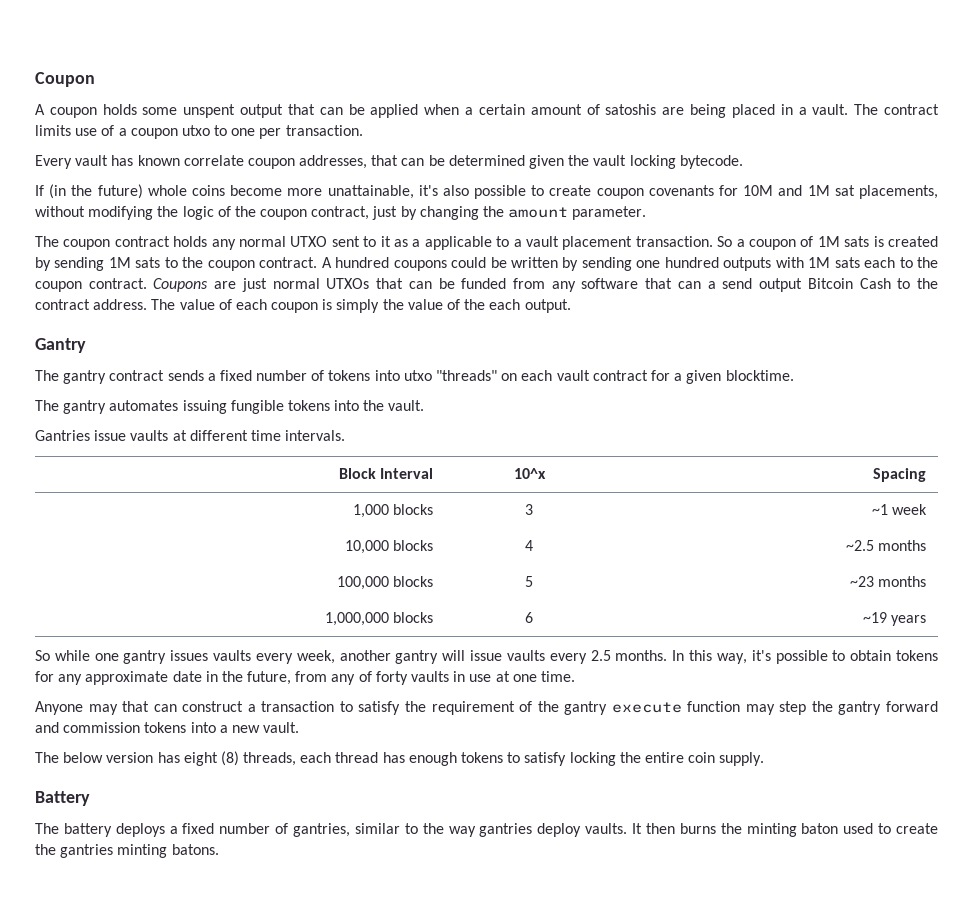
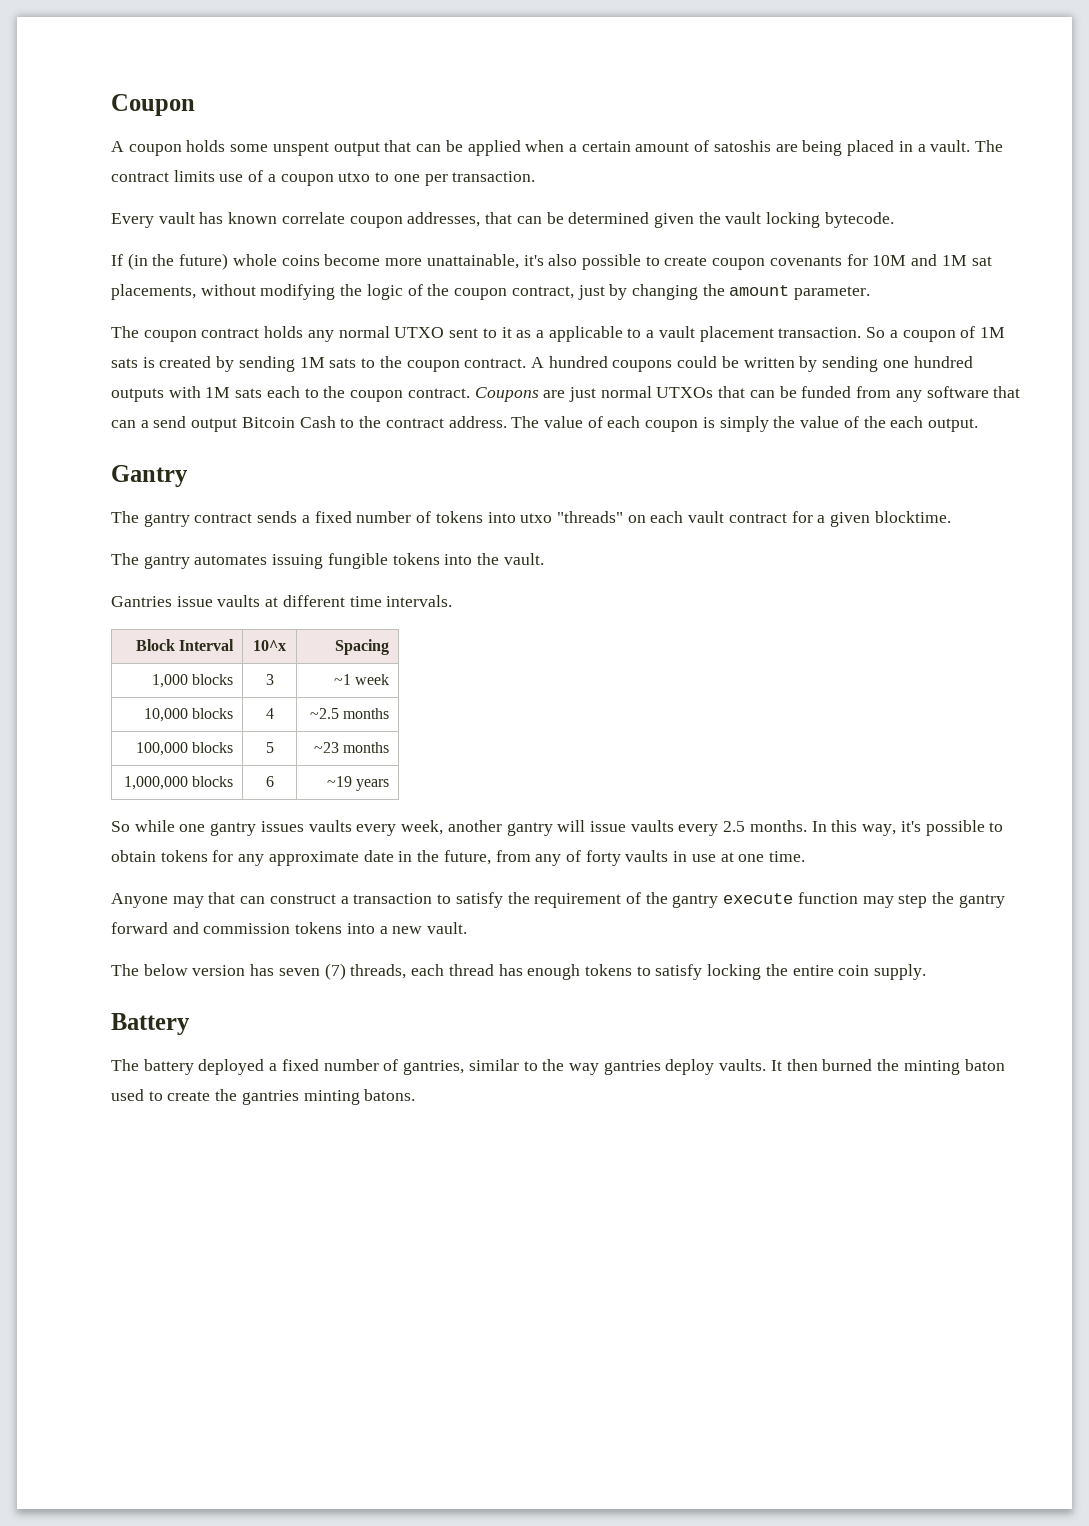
- The below version has eight (8) threads, each thread has enough tokens to satisfy locking the entire coin supply.
+ The below version has seven (7) threads, each thread has enough tokens to satisfy locking the entire coin supply.
- The battery deploys a fixed number of gantries, similar to the way gantries deploy vaults.
+ The battery deployed a fixed number of gantries, similar to the way gantries deploy vaults.
- It then burns the minting baton used to create the gantries minting batons.
+ It then burned the minting baton used to create the gantries minting batons.

